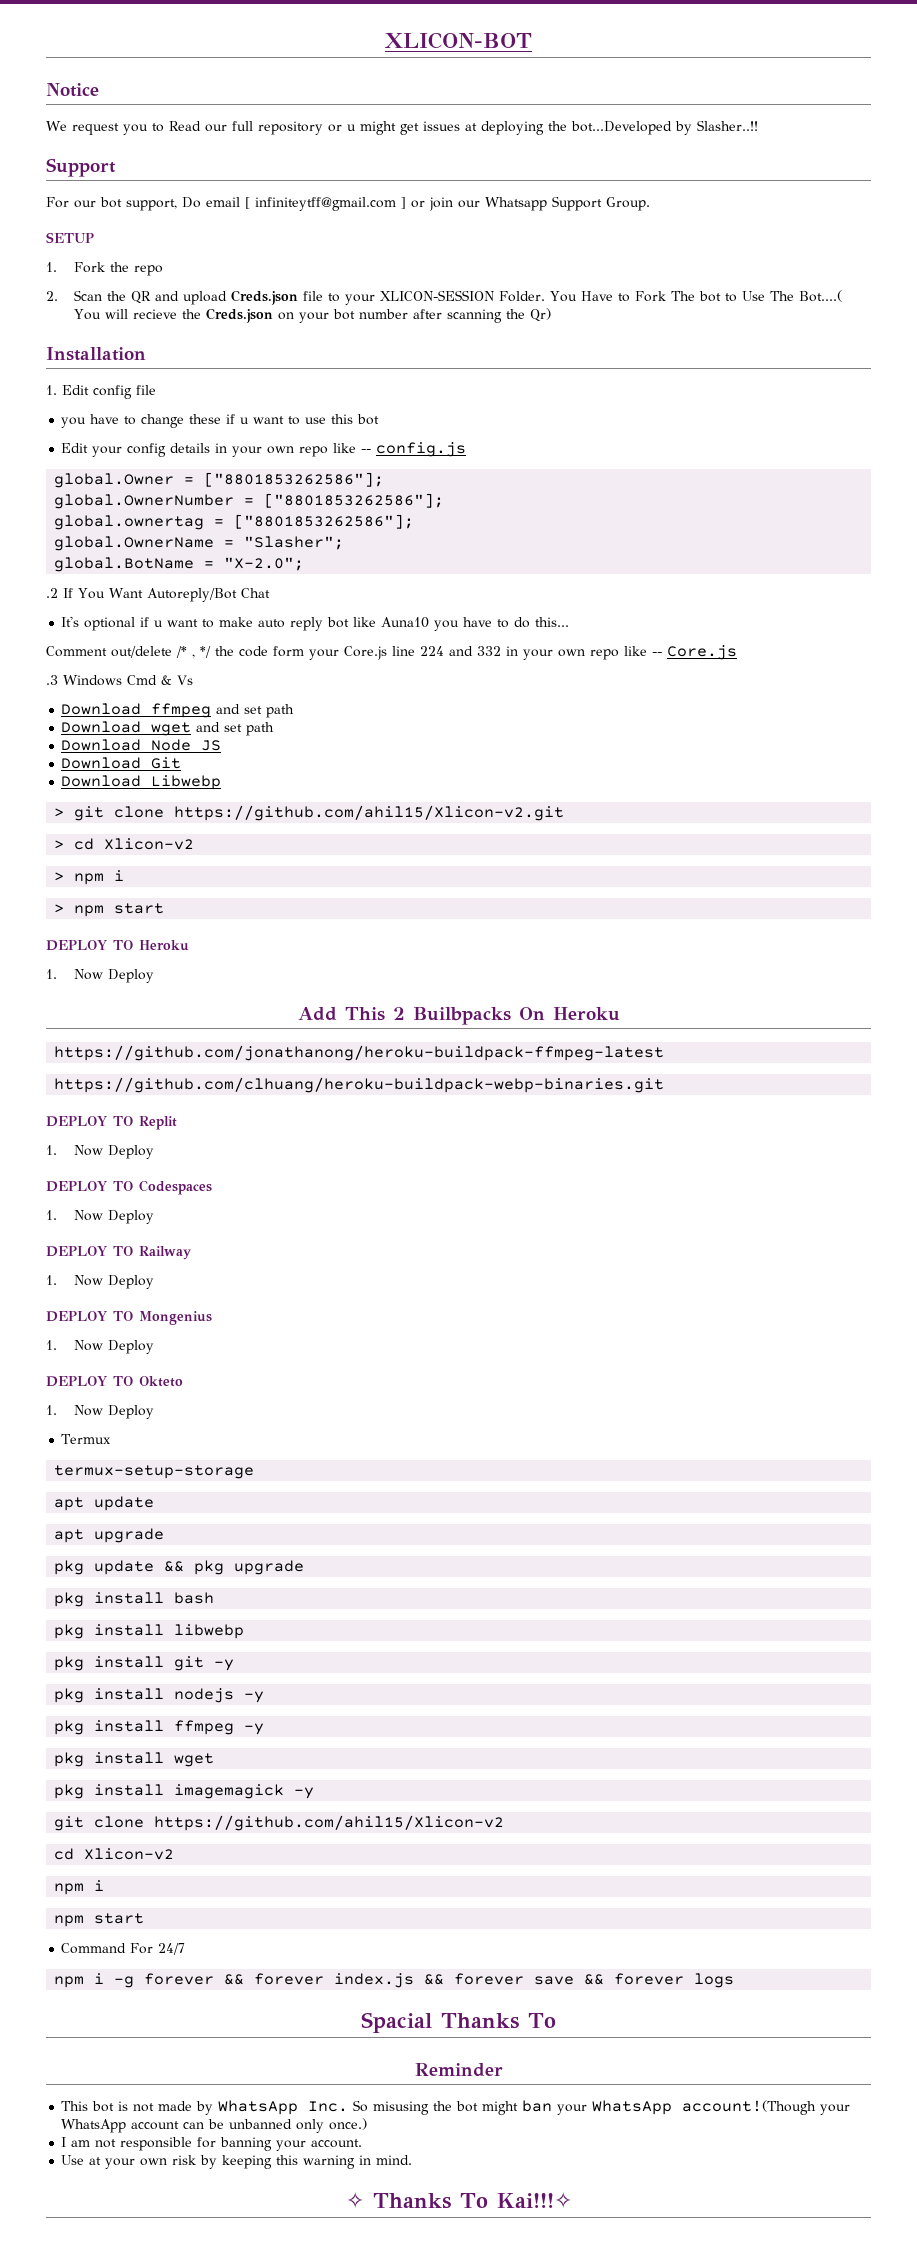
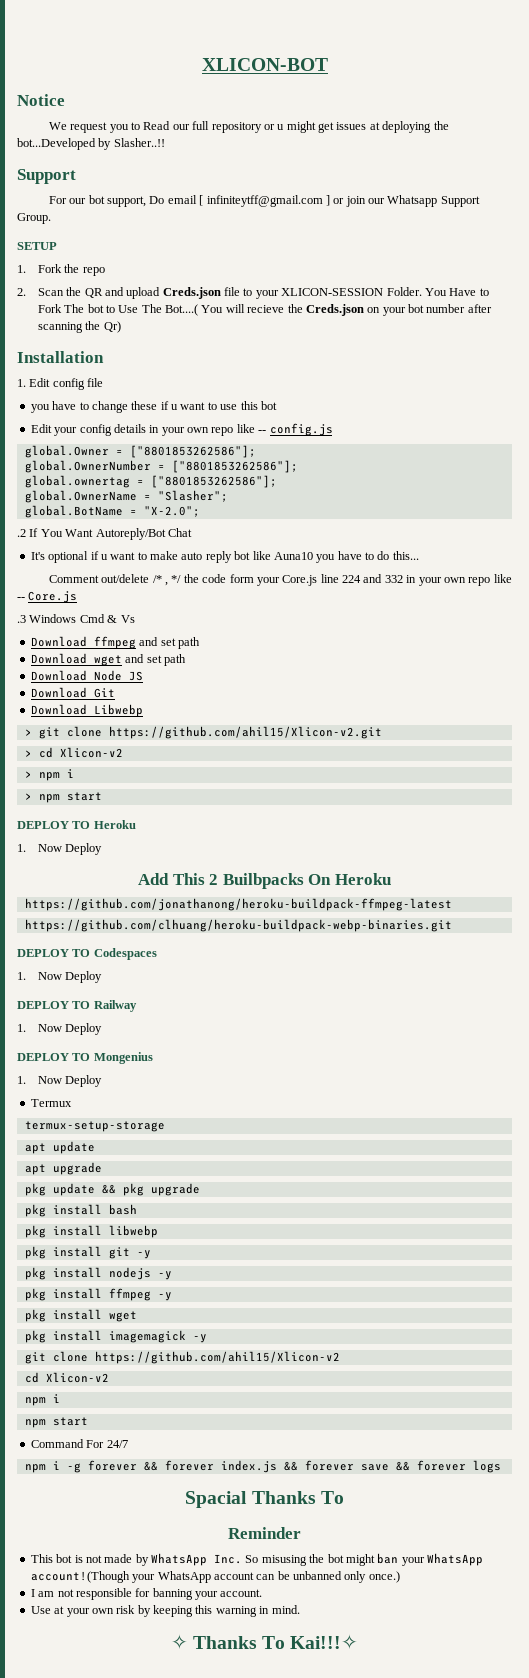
- DEPLOY TO Replit
- 1. Now Deploy
- DEPLOY TO Okteto
- 1. Now Deploy

